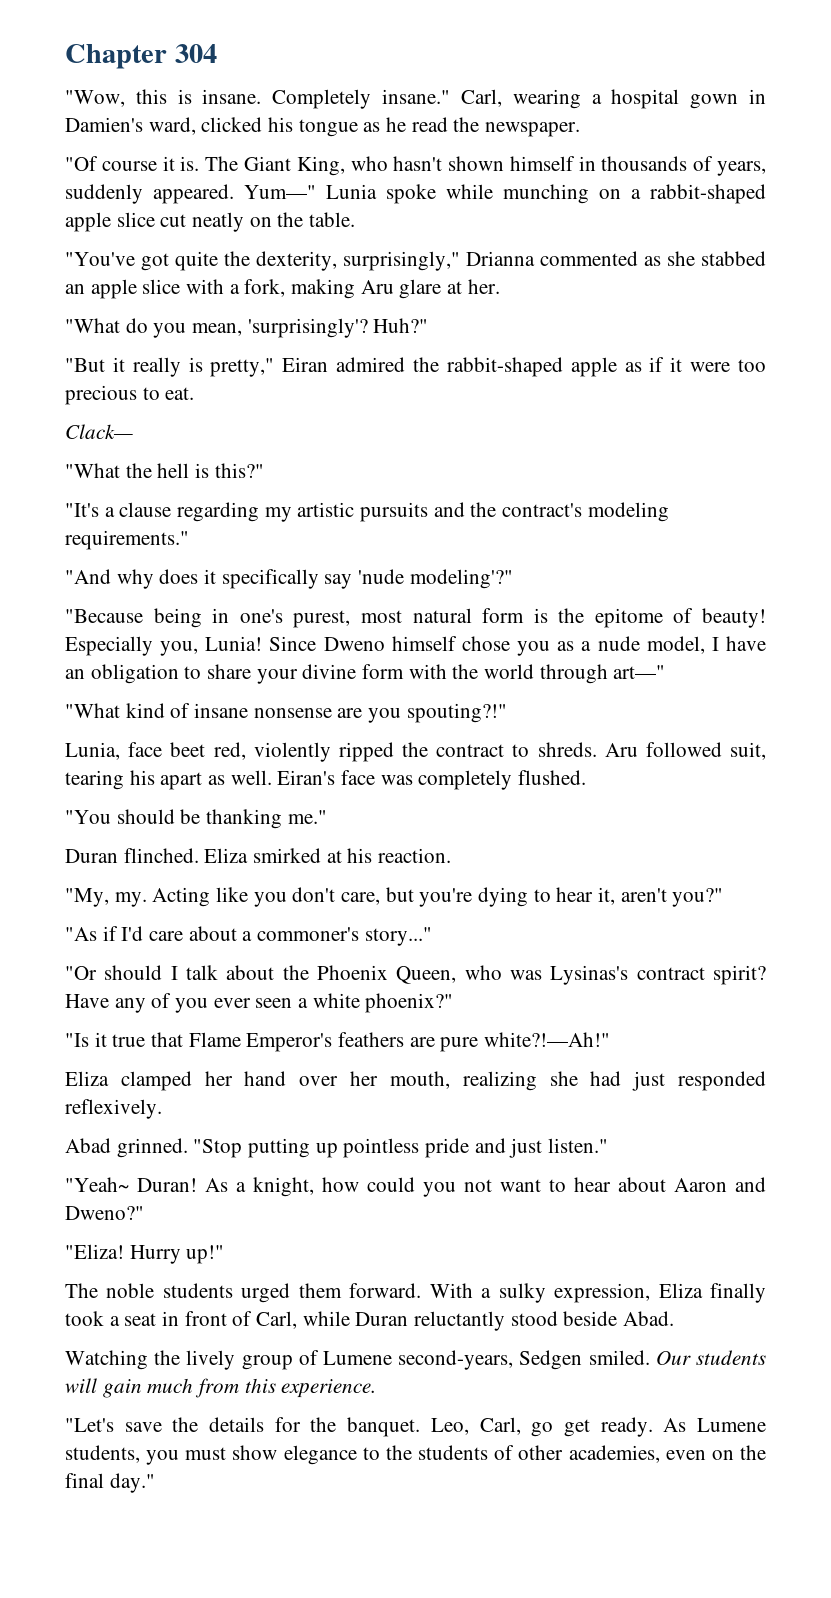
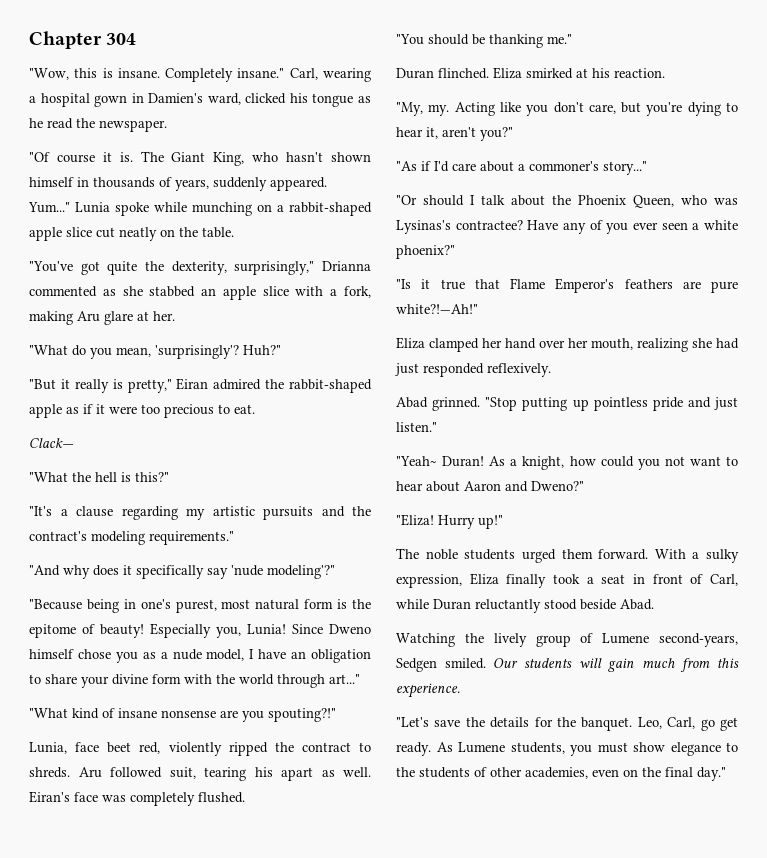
- Yum—" Lunia spoke while munching on a rabbit-shaped apple slice cut neatly on the table.
+ Yum..." Lunia spoke while munching on a rabbit-shaped apple slice cut neatly on the table.
- Since Dweno himself chose you as a nude model, I have an obligation to share your divine form with the world through art—"
+ Since Dweno himself chose you as a nude model, I have an obligation to share your divine form with the world through art..."
- "Or should I talk about the Phoenix Queen, who was Lysinas's contract spirit?
+ "Or should I talk about the Phoenix Queen, who was Lysinas's contractee?

